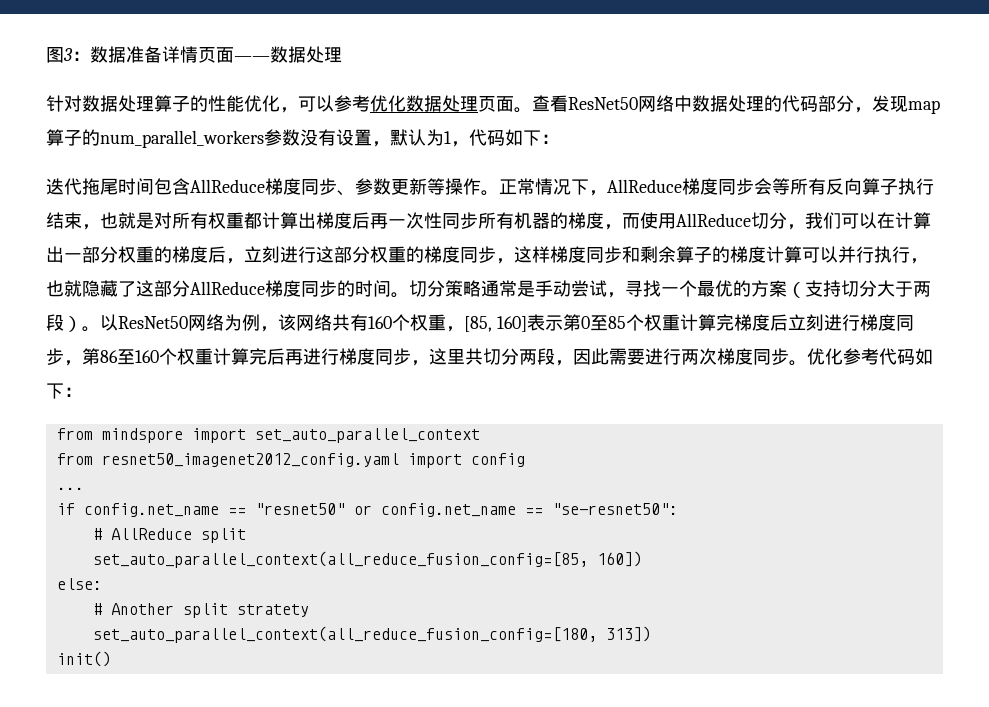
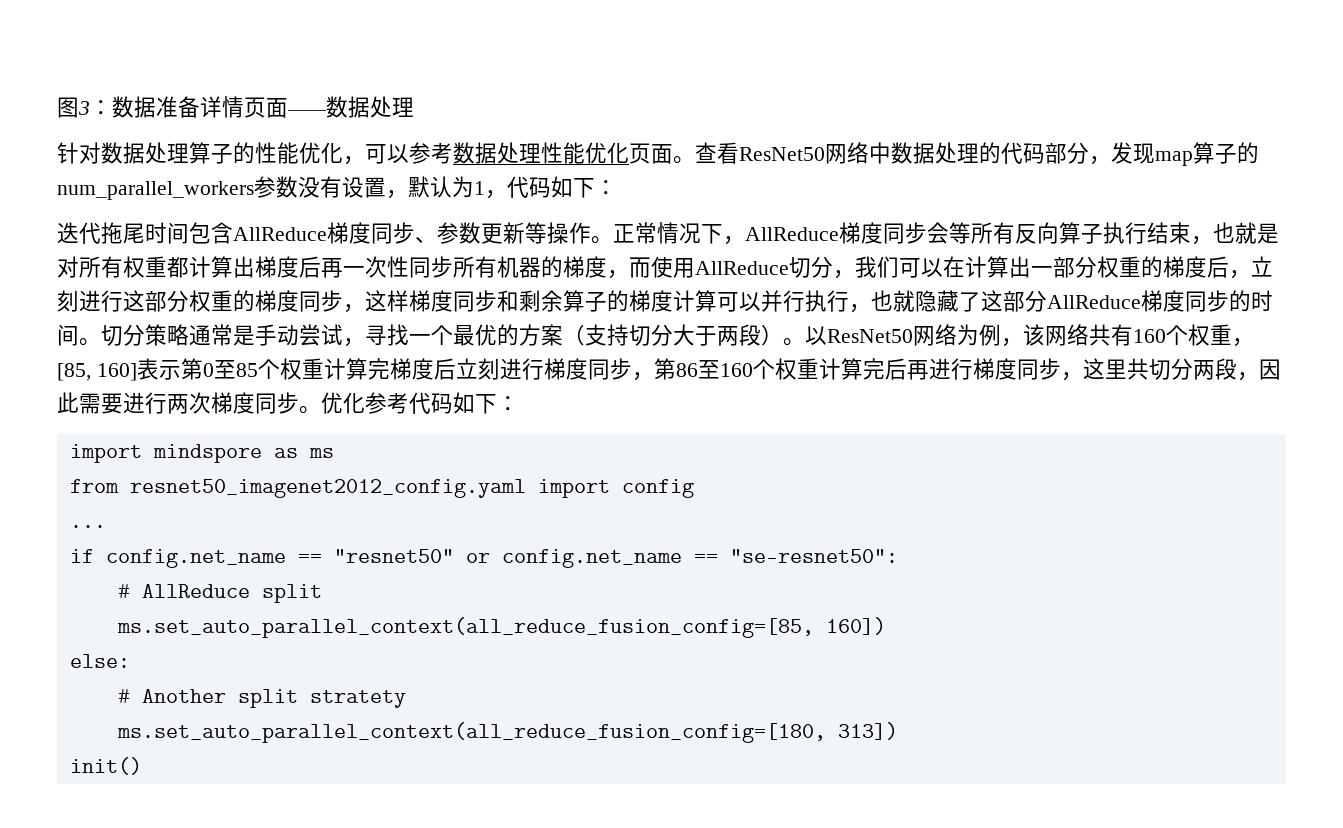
- 针对数据处理算子的性能优化，可以参考优化数据处理页面。
+ 针对数据处理算子的性能优化，可以参考数据处理性能优化页面。
- from mindspore import set_auto_parallel_context
+ import mindspore as ms
- set_auto_parallel_context(all_reduce_fusion_config=[85, 160])
+ ms.set_auto_parallel_context(all_reduce_fusion_config=[85, 160])
- set_auto_parallel_context(all_reduce_fusion_config=[180, 313])
+ ms.set_auto_parallel_context(all_reduce_fusion_config=[180, 313])

